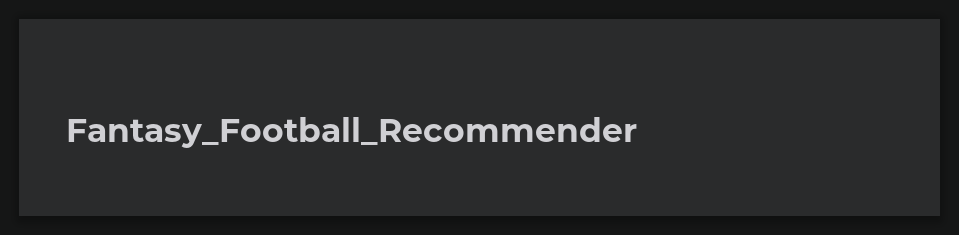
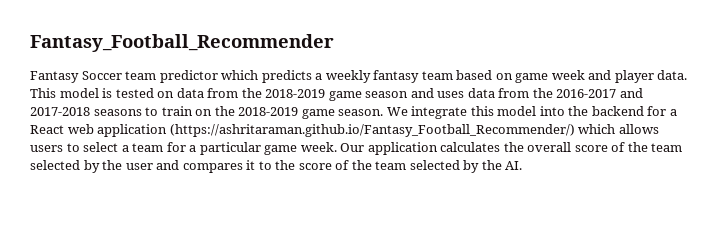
+ Fantasy Soccer team predictor which predicts a weekly fantasy team based on game week and player data. This model is tested on data from the 2018-2019 game season and uses data from the 2016-2017 and 2017-2018 seasons to train on the 2018-2019 game season. We integrate this model into the backend for a React web application (https://ashritaraman.github.io/Fantasy_Football_Recommender/) which allows users to select a team for a particular game week. Our application calculates the overall score of the team selected by the user and compares it to the score of the team selected by the AI.

